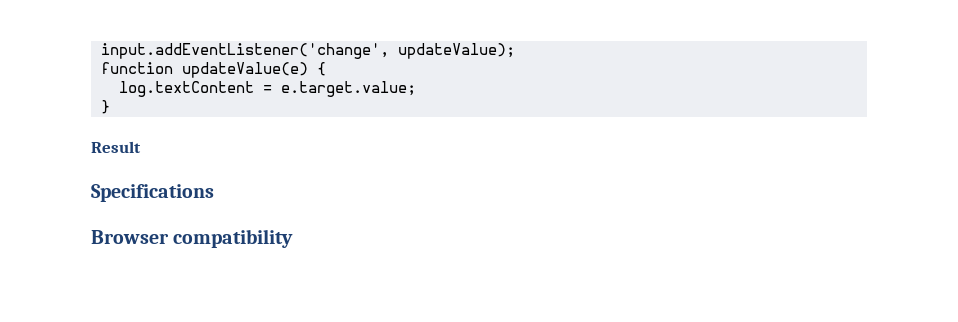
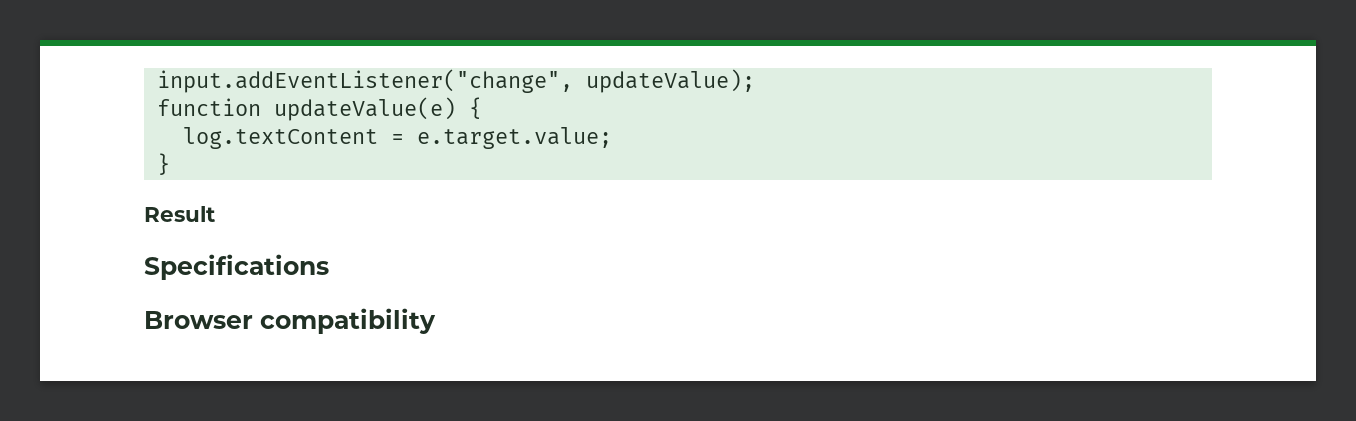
- input.addEventListener('change', updateValue);
+ input.addEventListener("change", updateValue);

